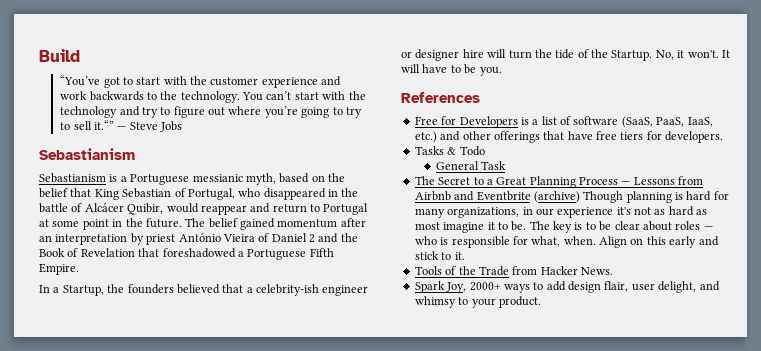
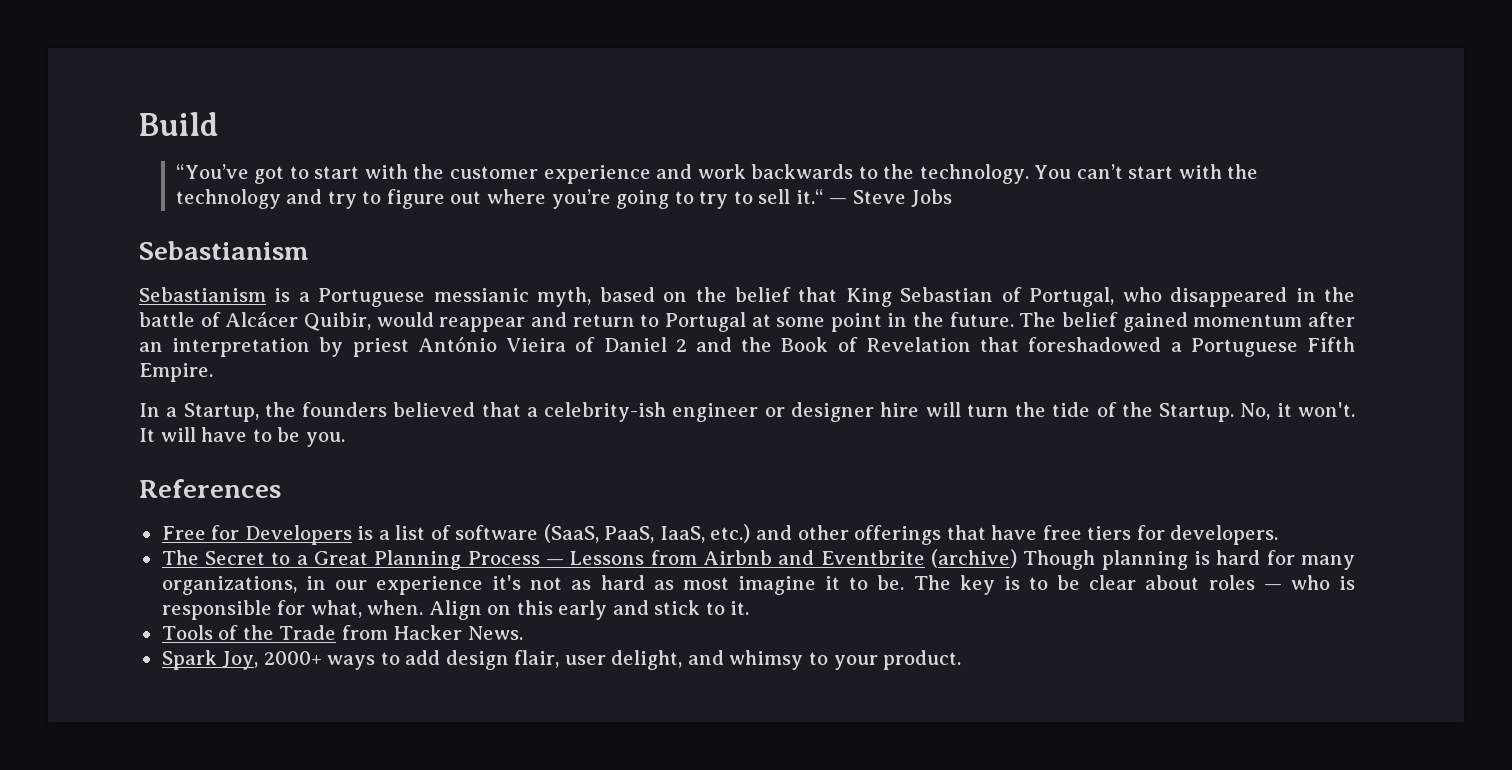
- You can’t start with the technology and try to figure out where you’re going to try to sell it.“” — Steve Jobs
+ You can’t start with the technology and try to figure out where you’re going to try to sell it.“ — Steve Jobs
- Tasks & Todo
- General Task

